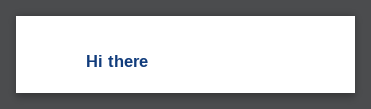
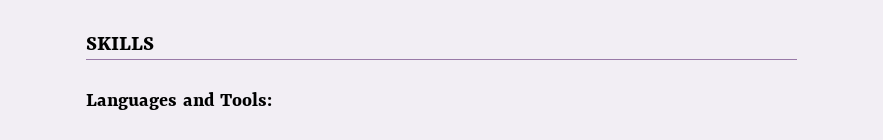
- Hi there
+ SKILLS
+ Languages and Tools:

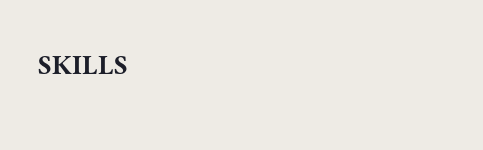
- Languages and Tools:

